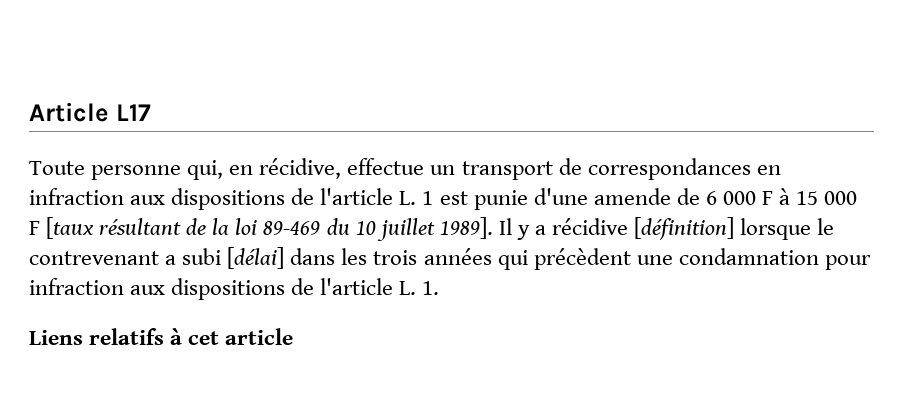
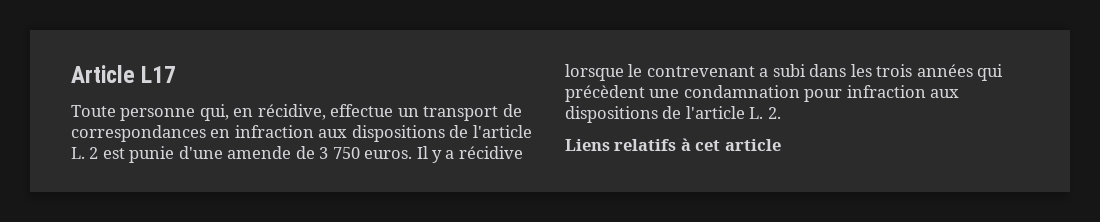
- Toute personne qui, en récidive, effectue un transport de correspondances en infraction aux dispositions de l'article L. 1 est punie d'une amende de 6 000 F à 15 000 F [taux résultant de la loi 89-469 du 10 juillet 1989].
+ Toute personne qui, en récidive, effectue un transport de correspondances en infraction aux dispositions de l'article L. 2 est punie d'une amende de 3 750 euros.
- Il y a récidive [définition] lorsque le contrevenant a subi [délai] dans les trois années qui précèdent une condamnation pour infraction aux dispositions de l'article L. 1.
+ Il y a récidive lorsque le contrevenant a subi dans les trois années qui précèdent une condamnation pour infraction aux dispositions de l'article L. 2.

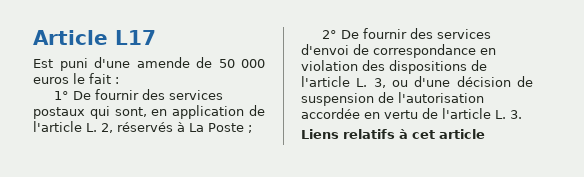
- Toute personne qui, en récidive, effectue un transport de correspondances en infraction aux dispositions de l'article L. 2 est punie d'une amende de 3 750 euros. Il y a récidive lorsque le contrevenant a subi dans les trois années qui précèdent une condamnation pour infraction aux dispositions de l'article L. 2.
+ Est puni d'une amende de 50 000 euros le fait :
+ 1° De fournir des services postaux qui sont, en application de l'article L. 2, réservés à La Poste ;
+ 2° De fournir des services d'envoi de correspondance en violation des dispositions de l'article L. 3, ou d'une décision de suspension de l'autorisation accordée en vertu de l'article L. 3.

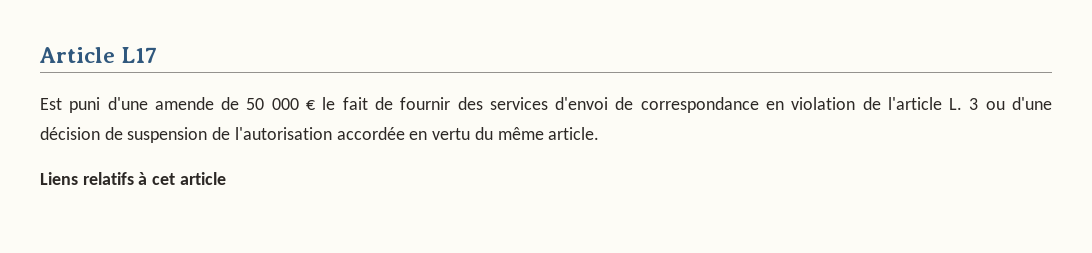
- Est puni d'une amende de 50 000 euros le fait :
- 1° De fournir des services postaux qui sont, en application de l'article L. 2, réservés à La Poste ;
- 2° De fournir des services d'envoi de correspondance en violation des dispositions de l'article L. 3, ou d'une décision de suspension de l'autorisation accordée en vertu de l'article L. 3.
+ Est puni d'une amende de 50 000 € le fait de fournir des services d'envoi de correspondance en violation de l'article L. 3 ou d'une décision de suspension de l'autorisation accordée en vertu du même article.

